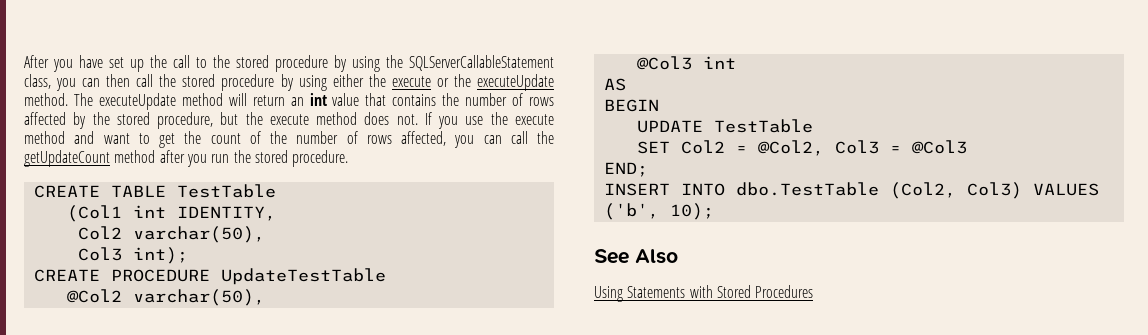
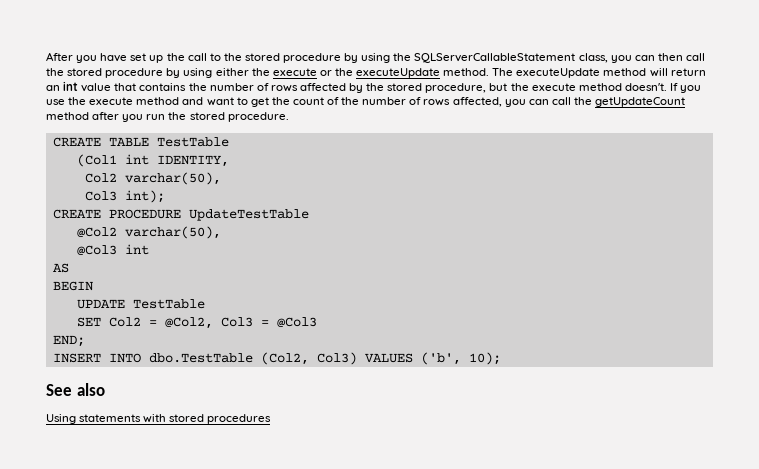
- The executeUpdate method will return an int value that contains the number of rows affected by the stored procedure, but the execute method does not.
+ The executeUpdate method will return an int value that contains the number of rows affected by the stored procedure, but the execute method doesn't.
- See Also
+ See also
- Using Statements with Stored Procedures
+ Using statements with stored procedures

